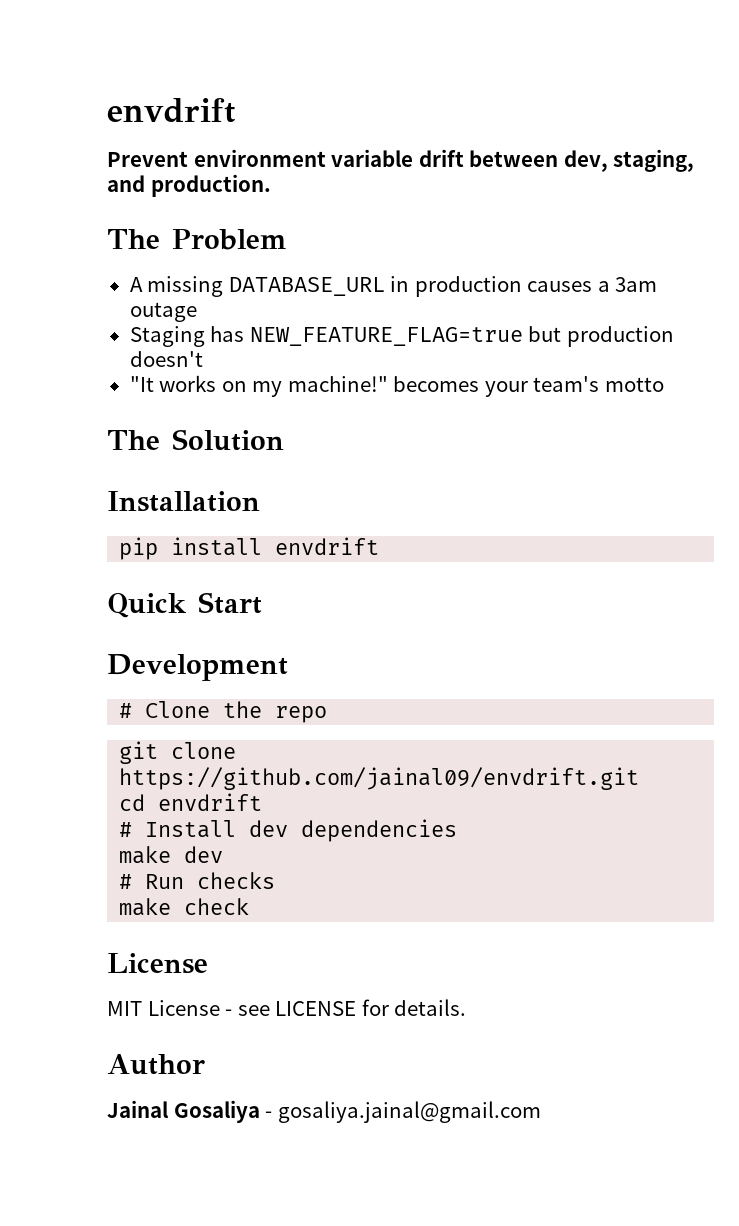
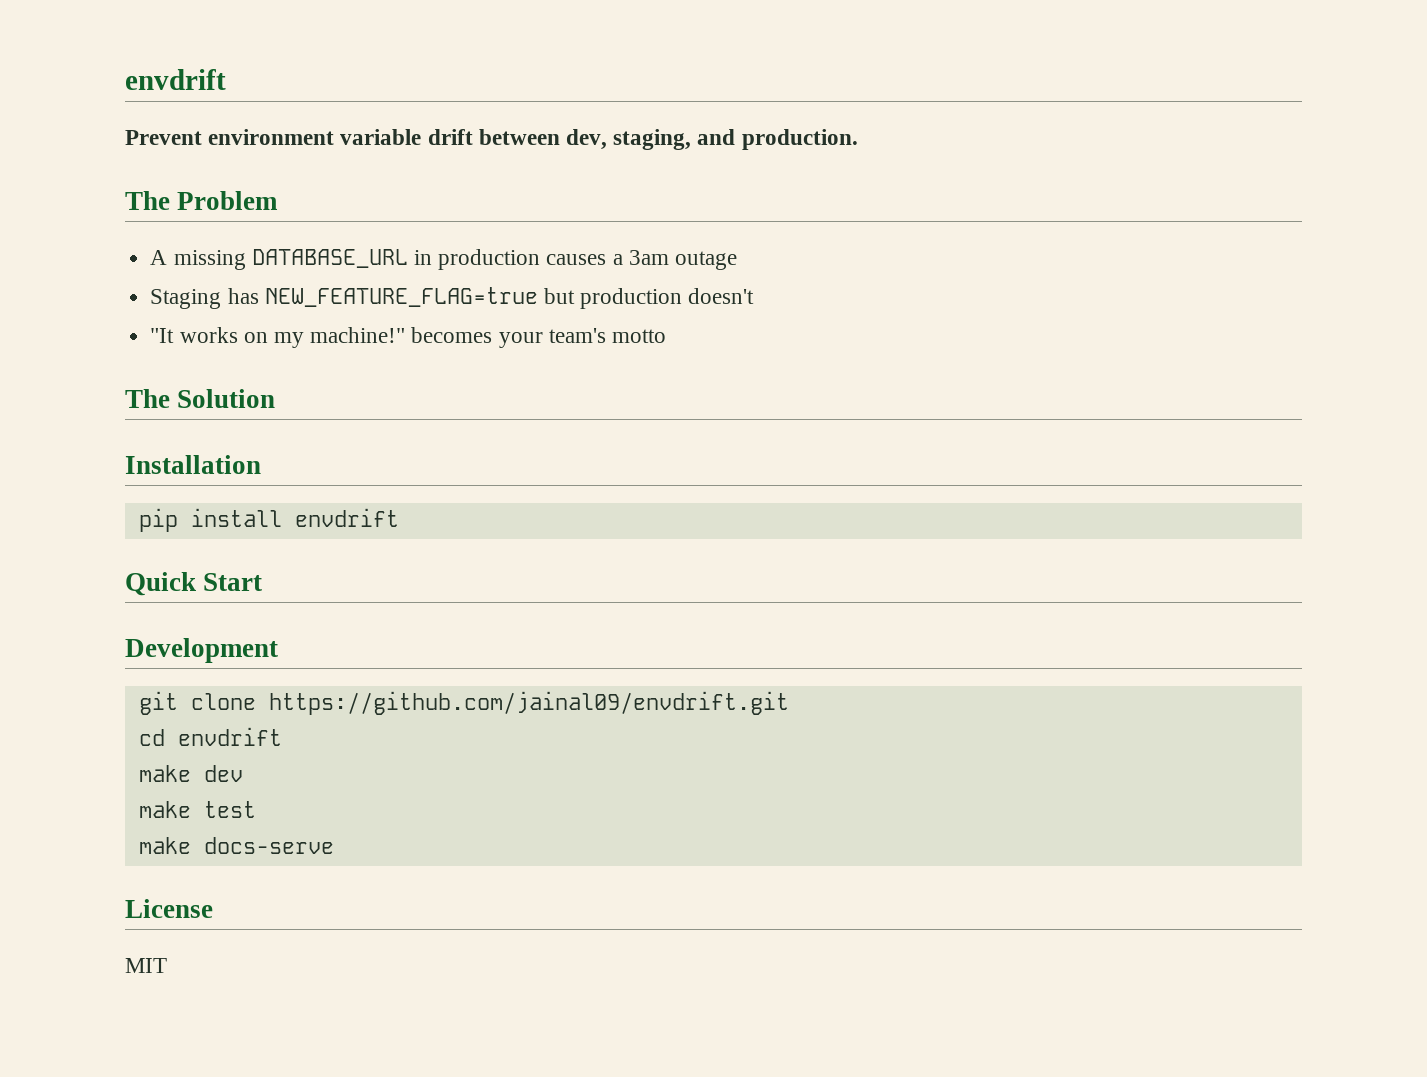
- # Clone the repo
- # Install dev dependencies
- # Run checks
- make check
+ make test
+ make docs-serve
- MIT License - see LICENSE for details.
- Author
- Jainal Gosaliya - gosaliya.jainal@gmail.com
+ MIT

